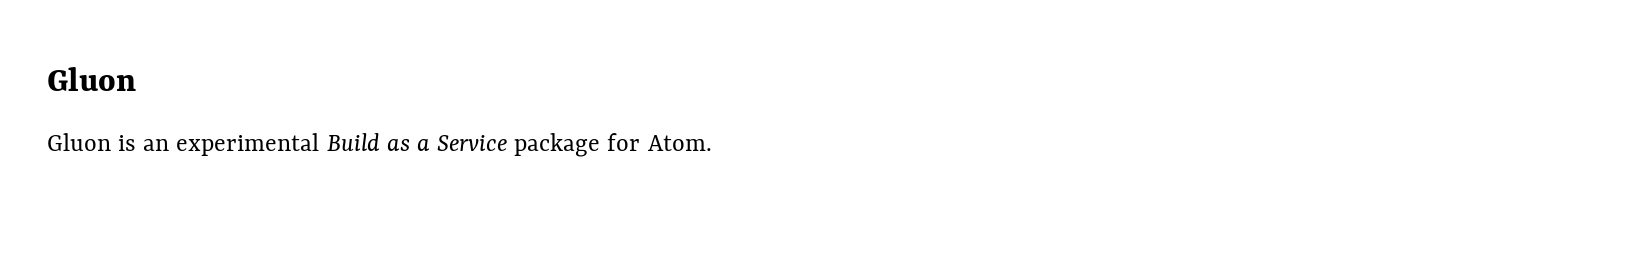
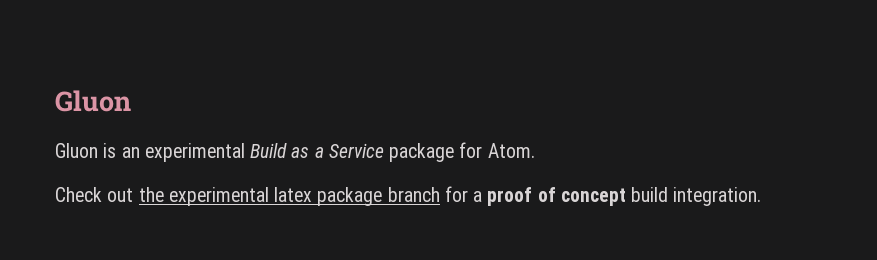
+ Check out the experimental latex package branch for a proof of concept build integration.

